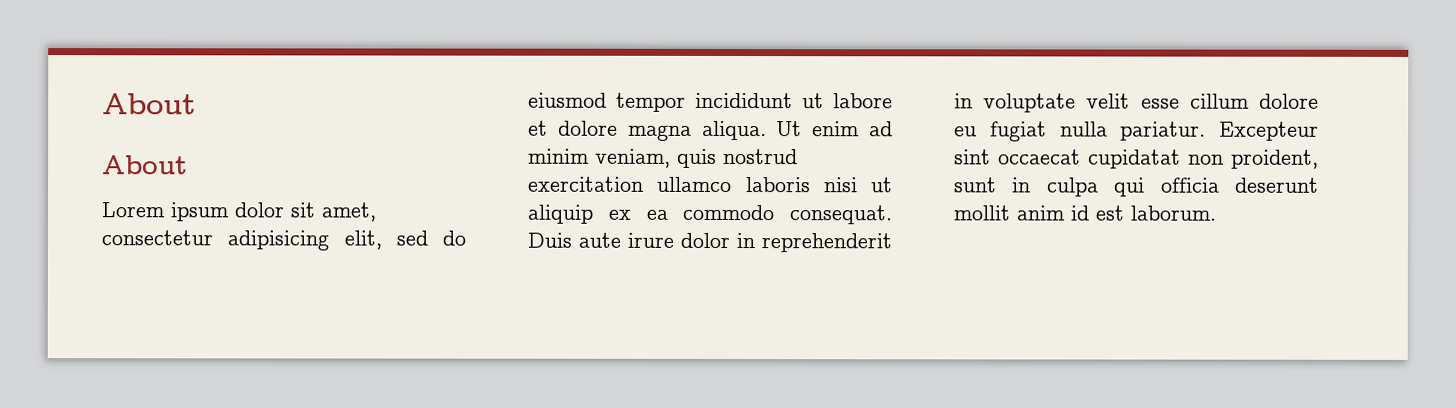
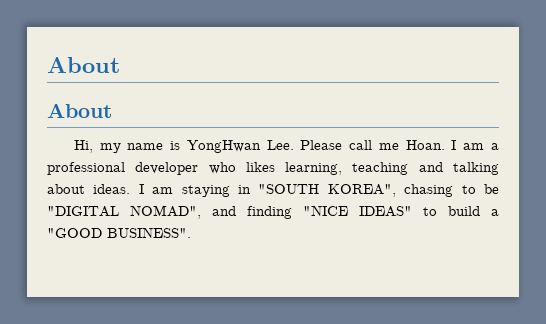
- Lorem ipsum dolor sit amet, consectetur adipisicing elit, sed do eiusmod tempor incididunt ut labore et dolore magna aliqua. Ut enim ad minim veniam, quis nostrud exercitation ullamco laboris nisi ut aliquip ex ea commodo consequat. Duis aute irure dolor in reprehenderit in voluptate velit esse cillum dolore eu fugiat nulla pariatur. Excepteur sint occaecat cupidatat non proident, sunt in culpa qui officia deserunt mollit anim id est laborum.
+ Hi, my name is YongHwan Lee. Please call me Hoan. I am a professional developer who likes learning, teaching and talking about ideas. I am staying in "SOUTH KOREA", chasing to be "DIGITAL NOMAD", and finding "NICE IDEAS" to build a "GOOD BUSINESS".

